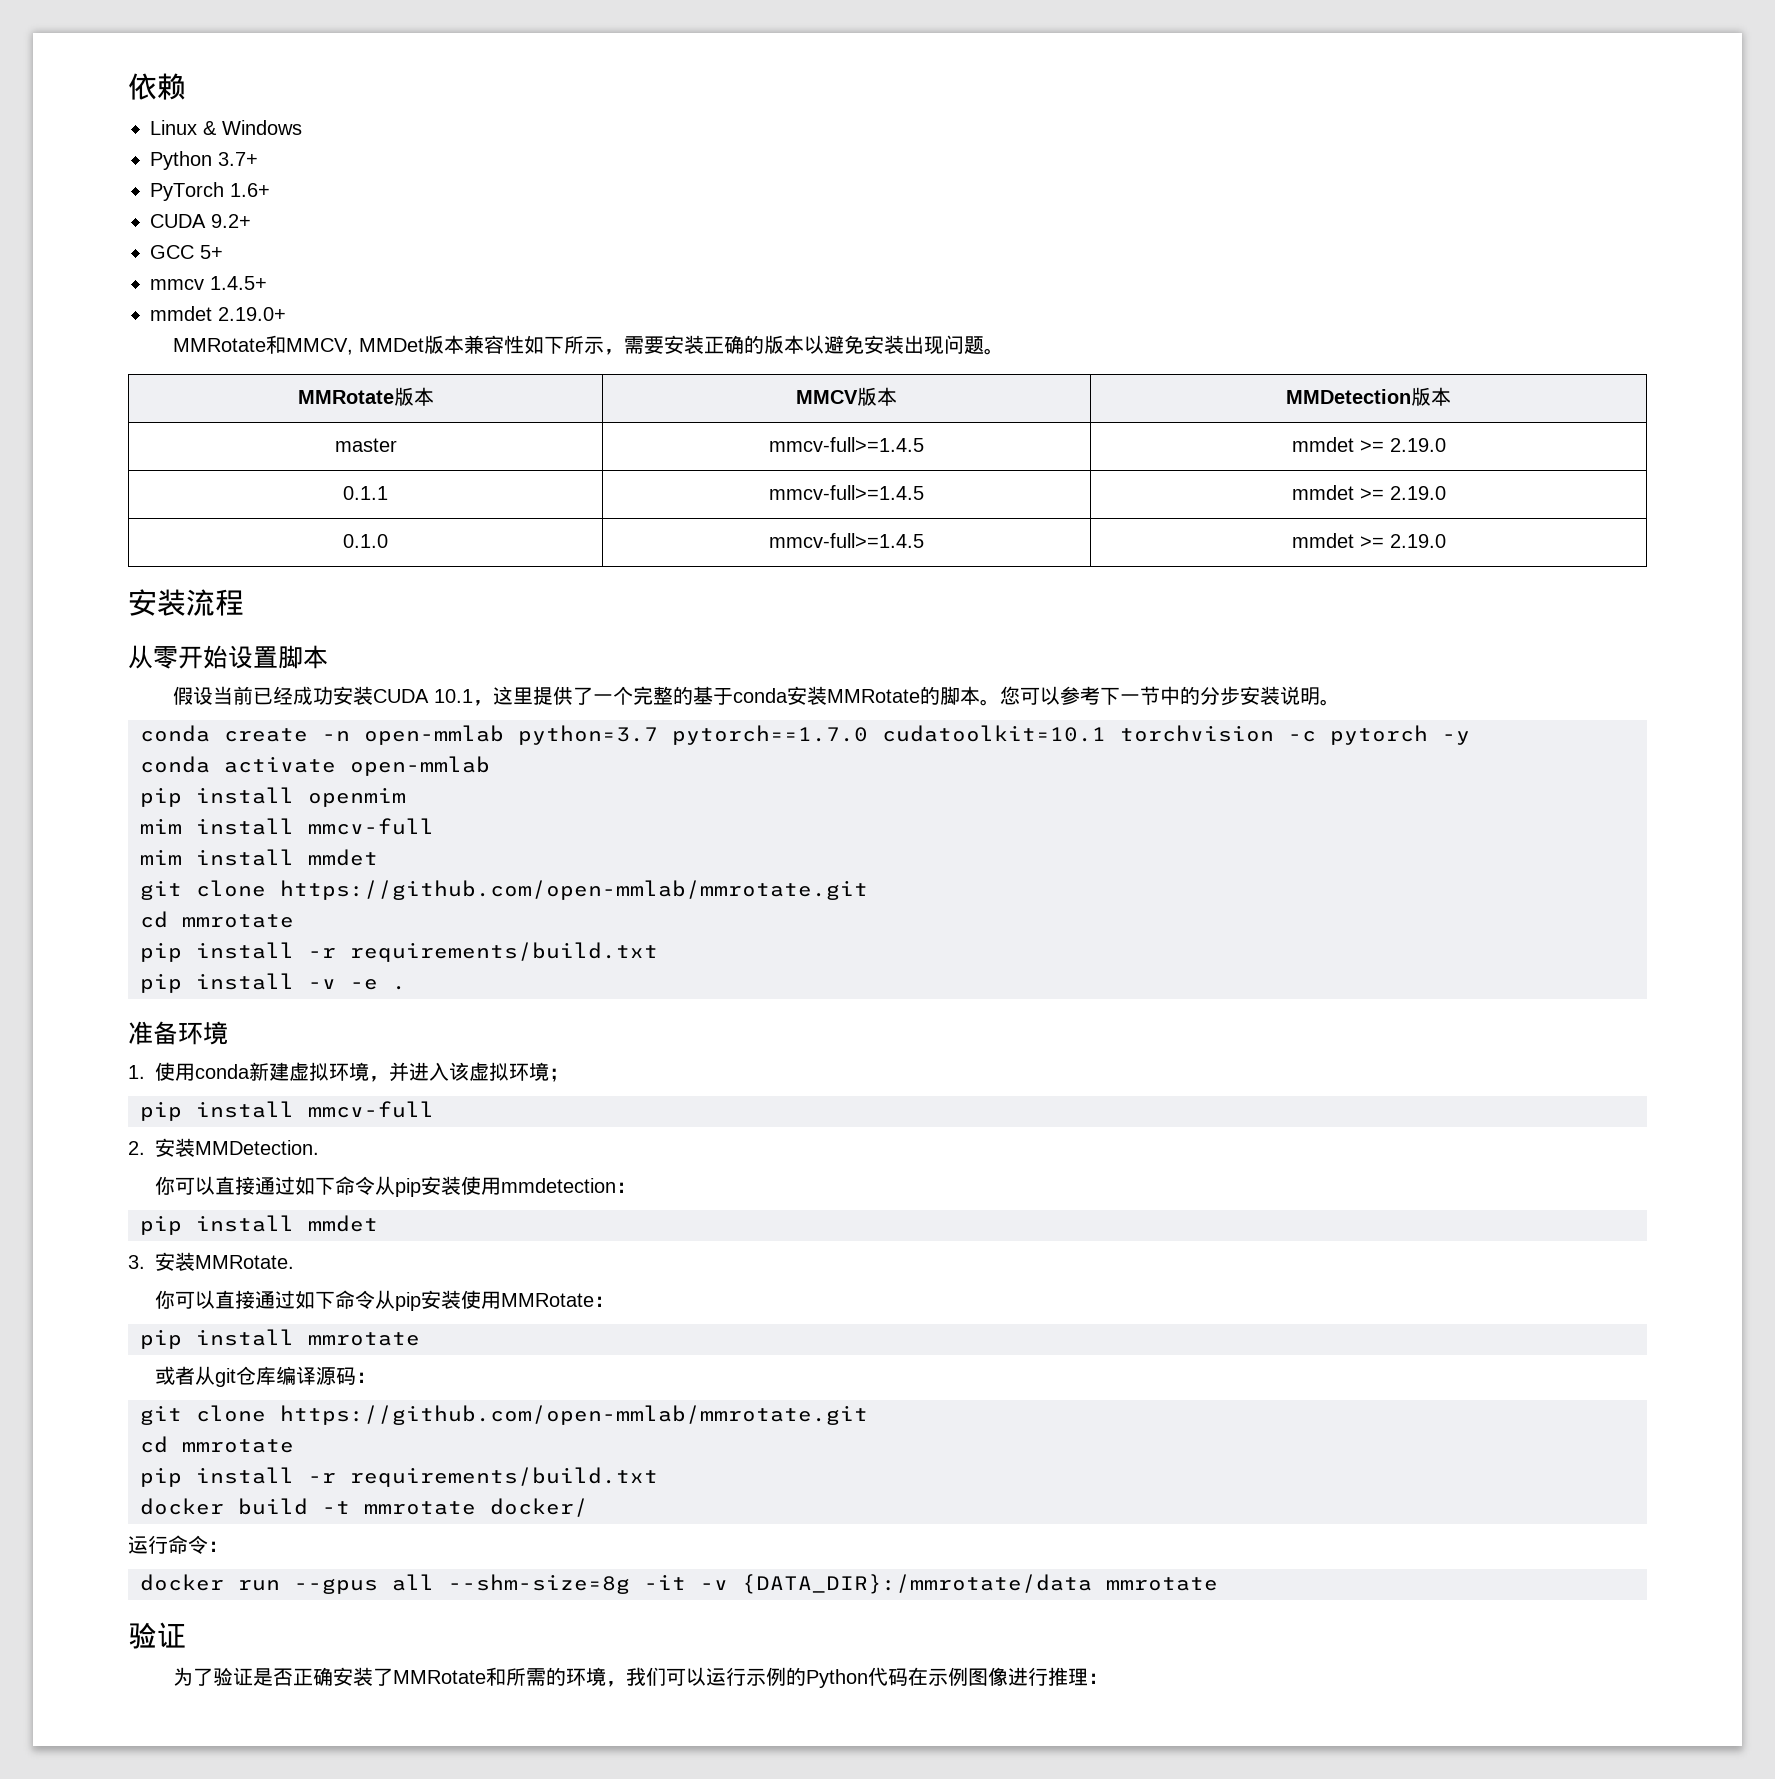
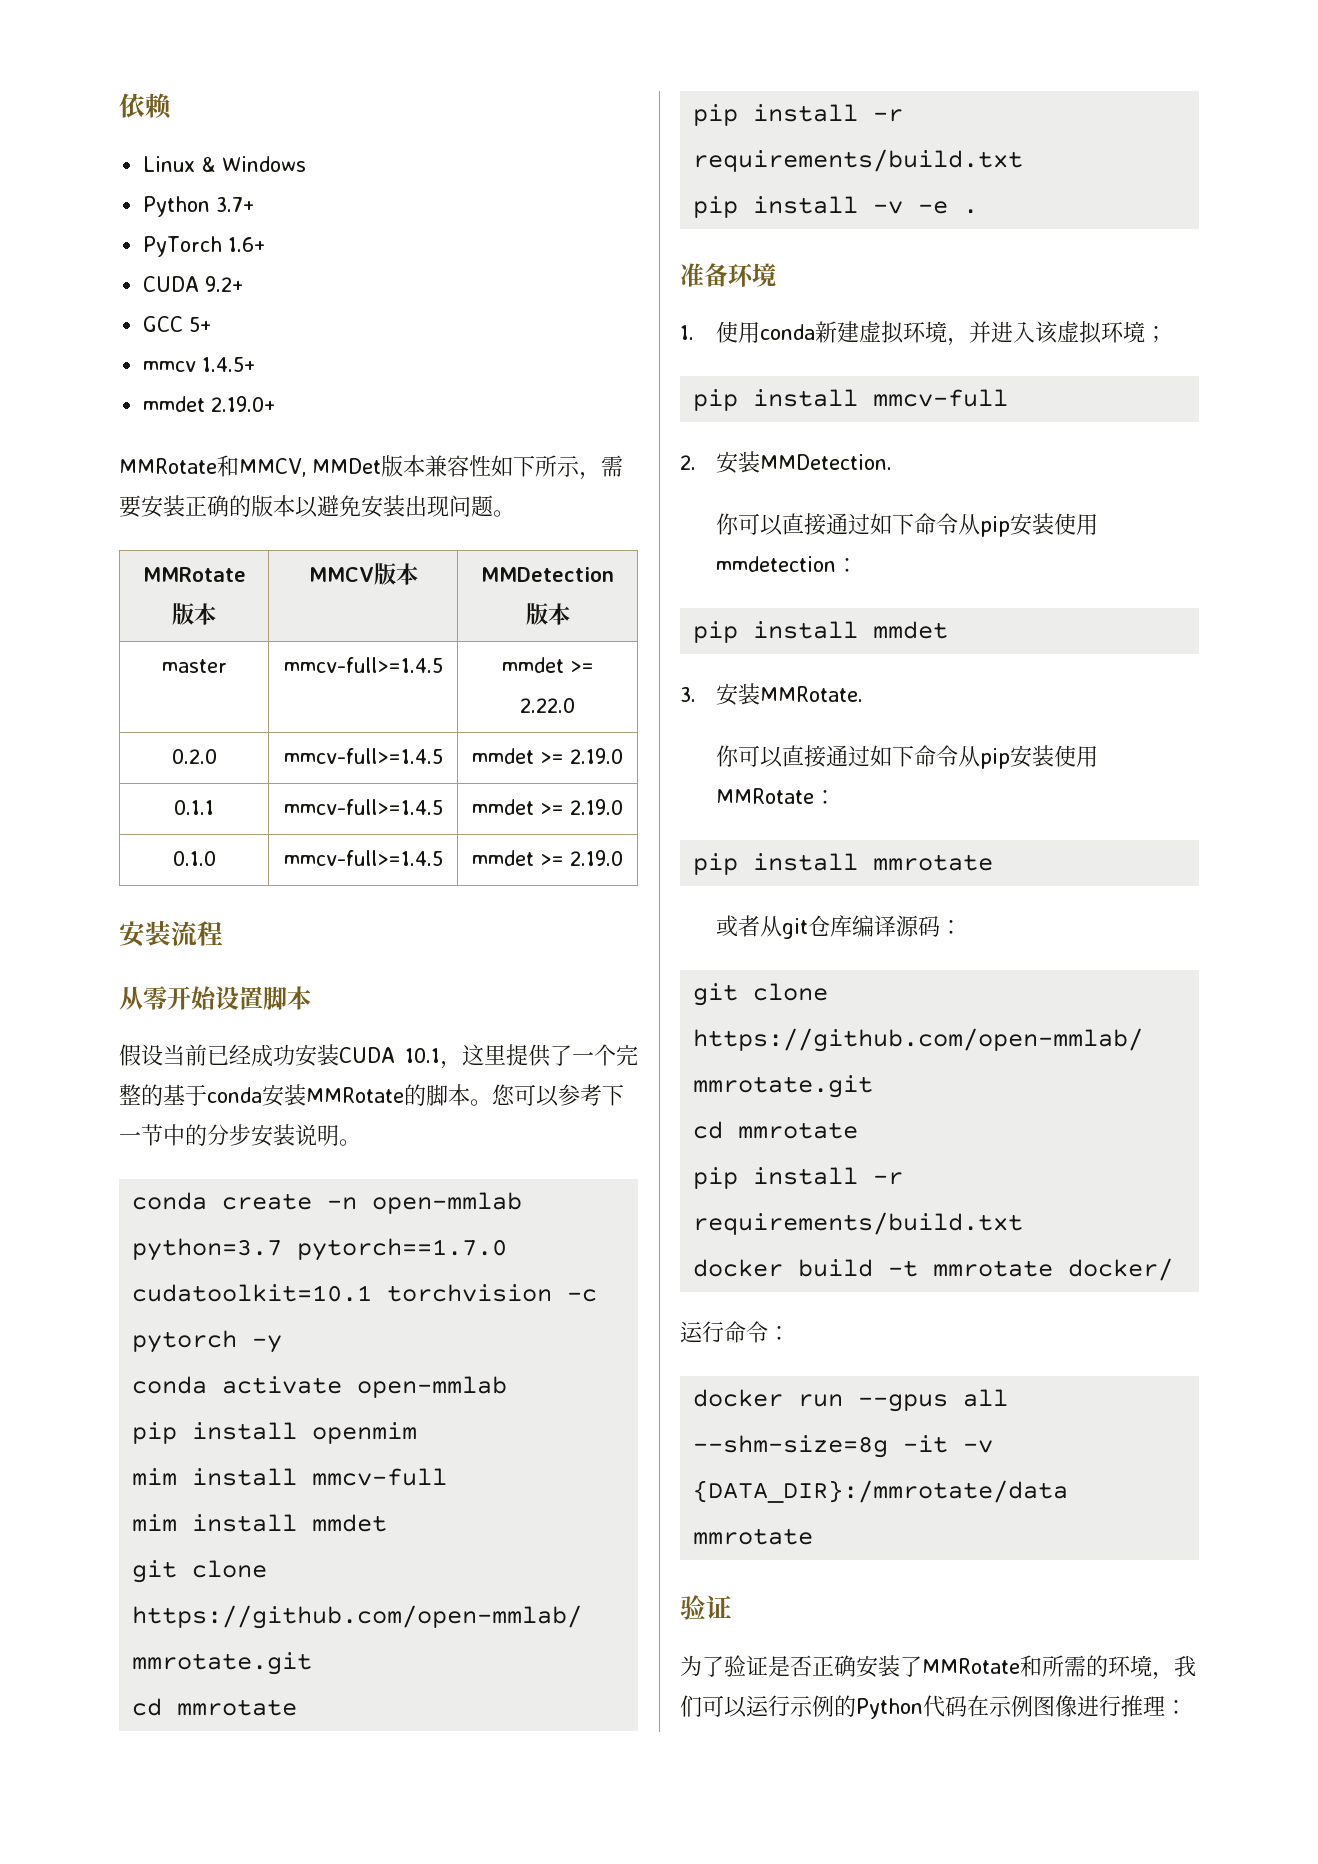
- master | mmcv-full>=1.4.5 | mmdet >= 2.19.0
+ master | mmcv-full>=1.4.5 | mmdet >= 2.22.0
+ 0.2.0 | mmcv-full>=1.4.5 | mmdet >= 2.19.0

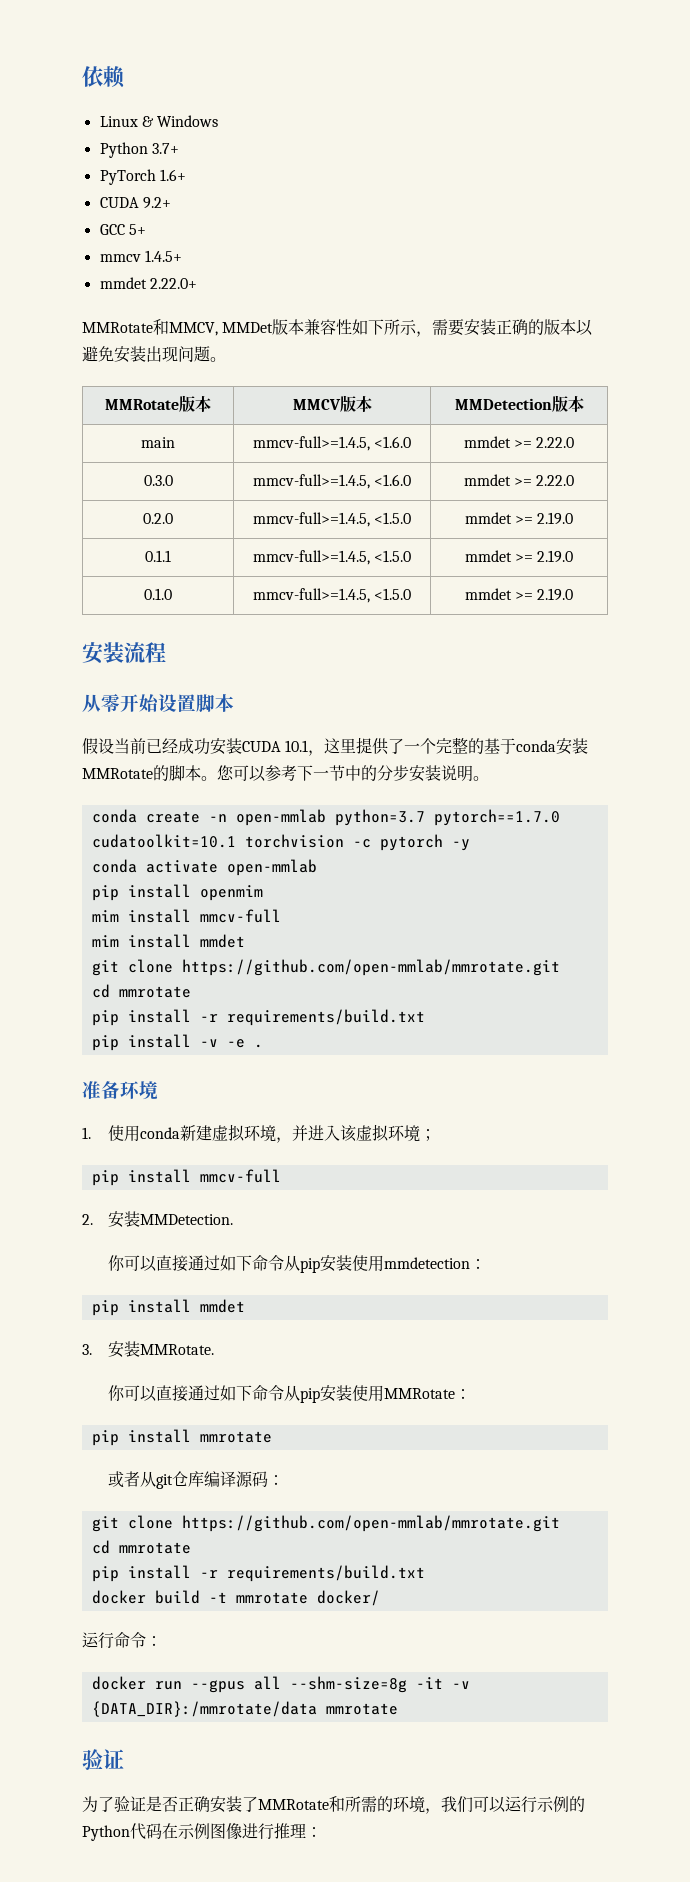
- mmdet 2.19.0+
+ mmdet 2.22.0+
- master | mmcv-full>=1.4.5 | mmdet >= 2.22.0
+ main | mmcv-full>=1.4.5, <1.6.0 | mmdet >= 2.22.0
+ 0.3.0 | mmcv-full>=1.4.5, <1.6.0 | mmdet >= 2.22.0
- 0.2.0 | mmcv-full>=1.4.5 | mmdet >= 2.19.0
+ 0.2.0 | mmcv-full>=1.4.5, <1.5.0 | mmdet >= 2.19.0
- 0.1.1 | mmcv-full>=1.4.5 | mmdet >= 2.19.0
+ 0.1.1 | mmcv-full>=1.4.5, <1.5.0 | mmdet >= 2.19.0
- 0.1.0 | mmcv-full>=1.4.5 | mmdet >= 2.19.0
+ 0.1.0 | mmcv-full>=1.4.5, <1.5.0 | mmdet >= 2.19.0

